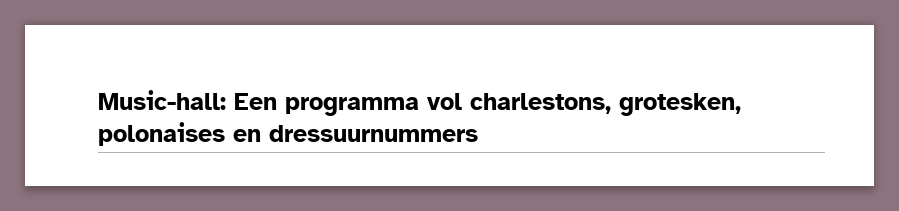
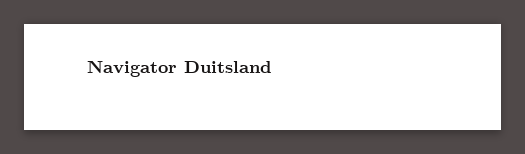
- Music-hall: Een programma vol charlestons, grotesken, polonaises en dressuurnummers
+ Navigator Duitsland

